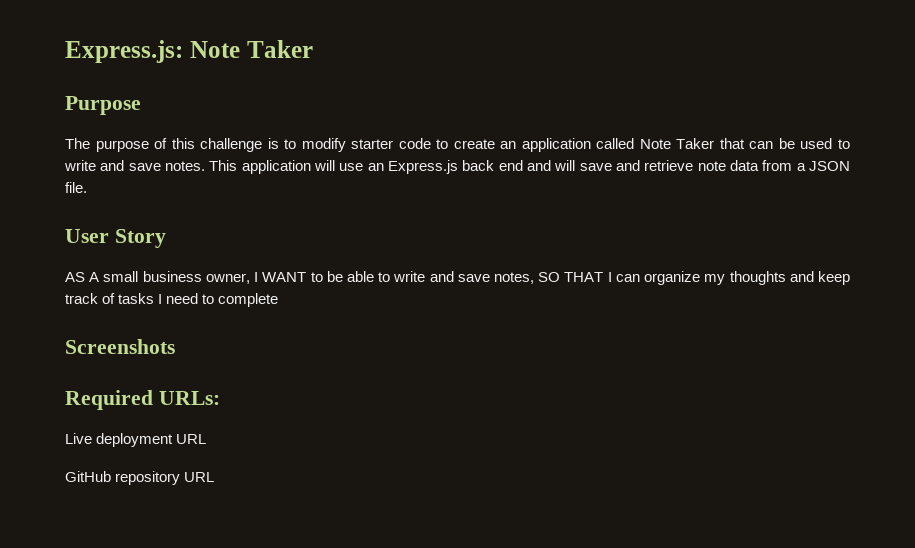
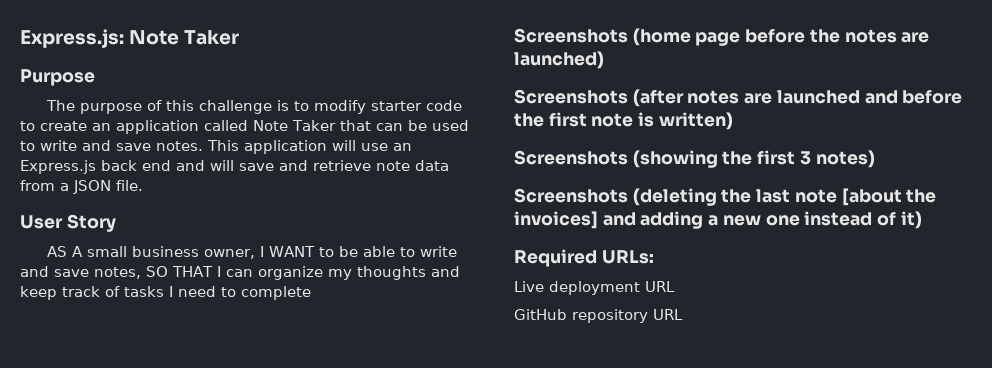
- Screenshots
+ Screenshots (home page before the notes are launched)
+ Screenshots (after notes are launched and before the first note is written)
+ Screenshots (showing the first 3 notes)
+ Screenshots (deleting the last note [about the invoices] and adding a new one instead of it)

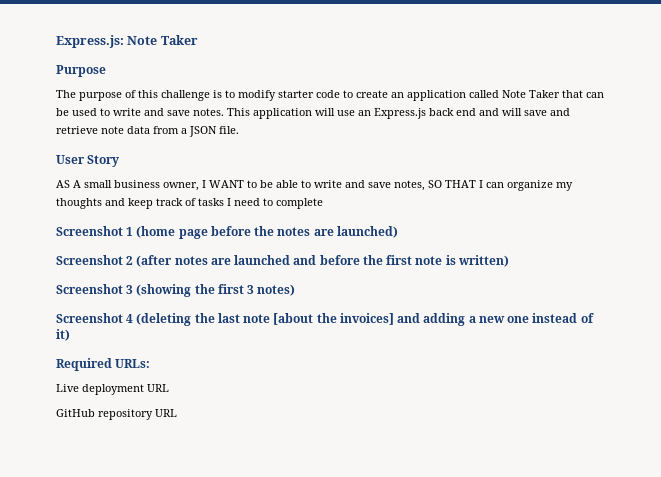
- Screenshots (home page before the notes are launched)
+ Screenshot 1 (home page before the notes are launched)
- Screenshots (after notes are launched and before the first note is written)
+ Screenshot 2 (after notes are launched and before the first note is written)
- Screenshots (showing the first 3 notes)
+ Screenshot 3 (showing the first 3 notes)
- Screenshots (deleting the last note [about the invoices] and adding a new one instead of it)
+ Screenshot 4 (deleting the last note [about the invoices] and adding a new one instead of it)

